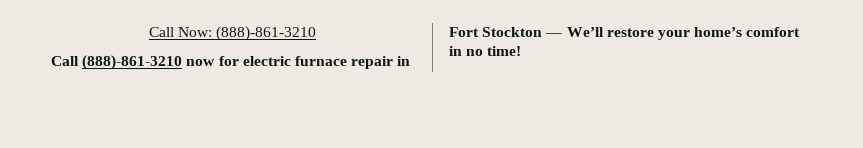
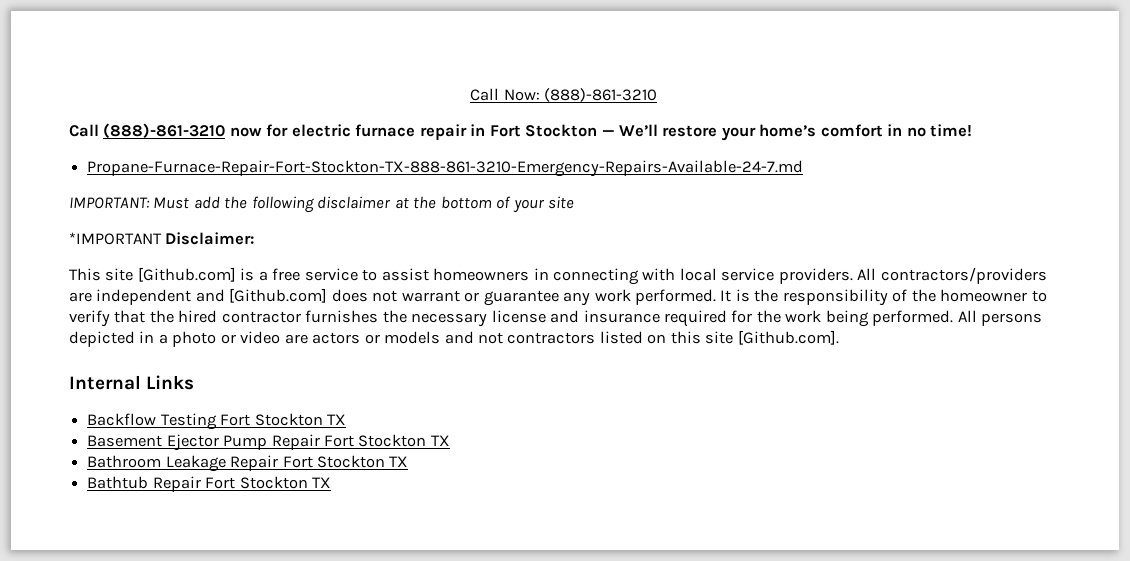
+ Propane-Furnace-Repair-Fort-Stockton-TX-888-861-3210-Emergency-Repairs-Available-24-7.md
+ IMPORTANT: Must add the following disclaimer at the bottom of your site
+ *IMPORTANT Disclaimer:
+ This site [Github.com] is a free service to assist homeowners in connecting with local service providers. All contractors/providers are independent and [Github.com] does not warrant or guarantee any work performed. It is the responsibility of the homeowner to verify that the hired contractor furnishes the necessary license and insurance required for the work being performed. All persons depicted in a photo or video are actors or models and not contractors listed on this site [Github.com].
+ Internal Links
+ Backflow Testing Fort Stockton TX
+ Basement Ejector Pump Repair Fort Stockton TX
+ Bathroom Leakage Repair Fort Stockton TX
+ Bathtub Repair Fort Stockton TX

